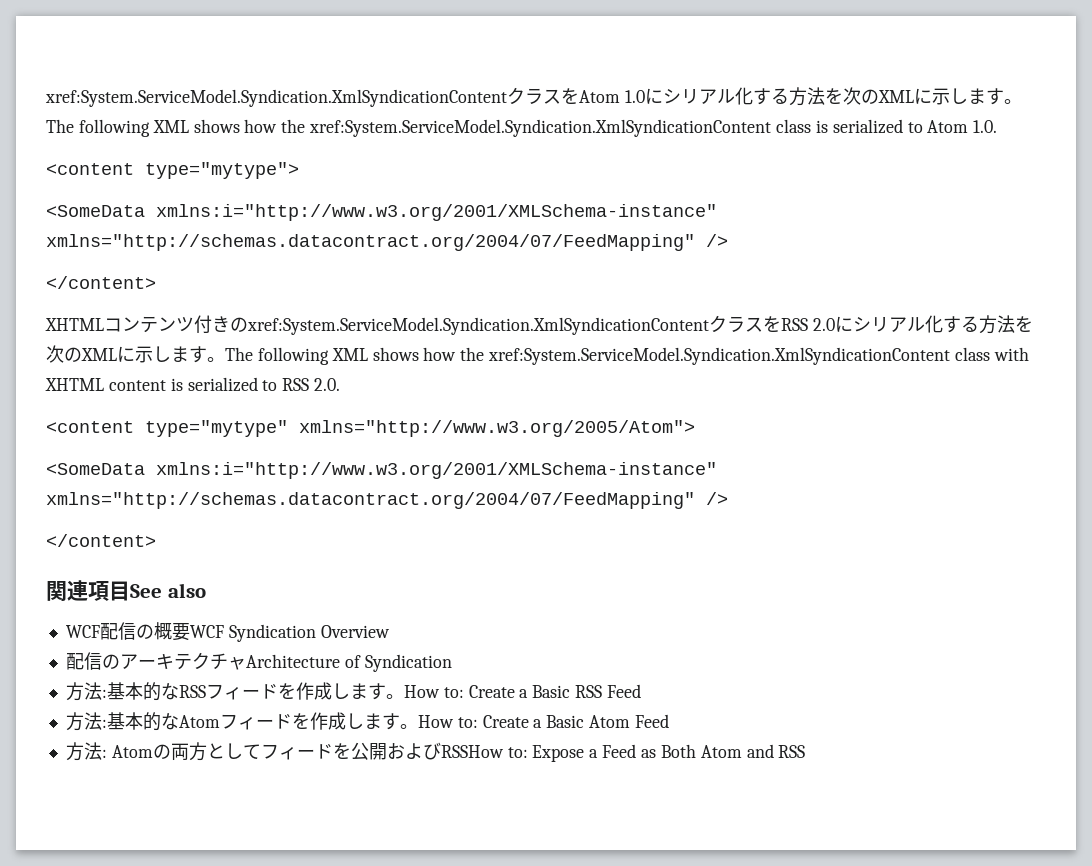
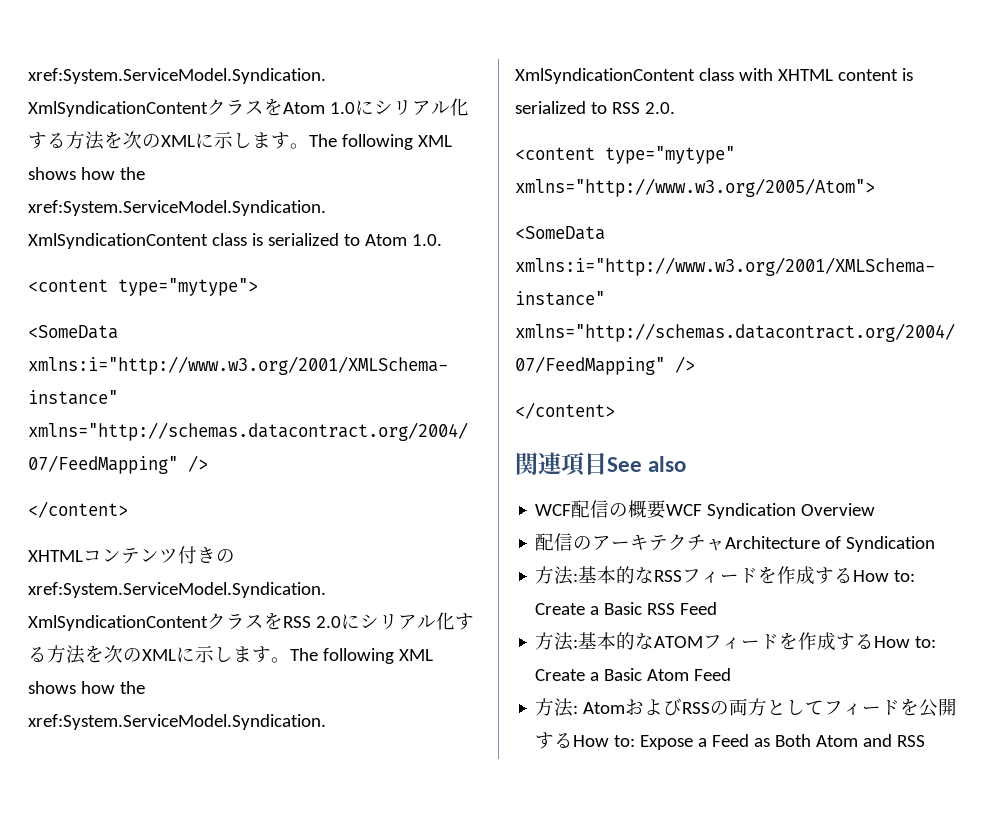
- 方法:基本的なRSSフィードを作成します。How to: Create a Basic RSS Feed
+ 方法:基本的なRSSフィードを作成するHow to: Create a Basic RSS Feed
- 方法:基本的なAtomフィードを作成します。How to: Create a Basic Atom Feed
+ 方法:基本的なATOMフィードを作成するHow to: Create a Basic Atom Feed
- 方法: Atomの両方としてフィードを公開およびRSSHow to: Expose a Feed as Both Atom and RSS
+ 方法: AtomおよびRSSの両方としてフィードを公開するHow to: Expose a Feed as Both Atom and RSS

